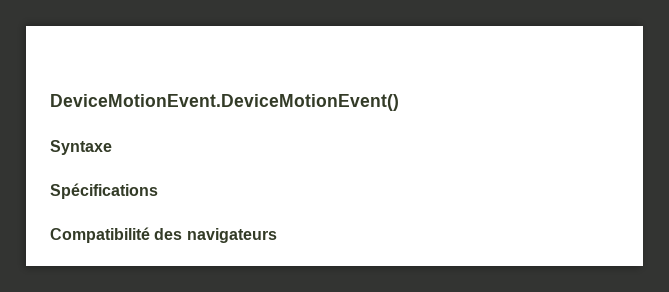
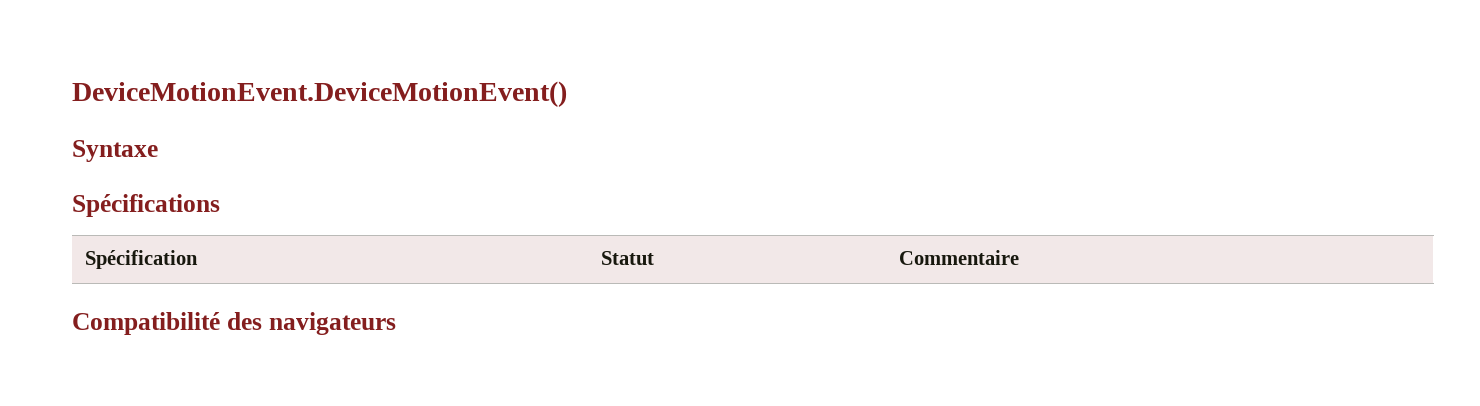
+ Spécification | Statut | Commentaire

